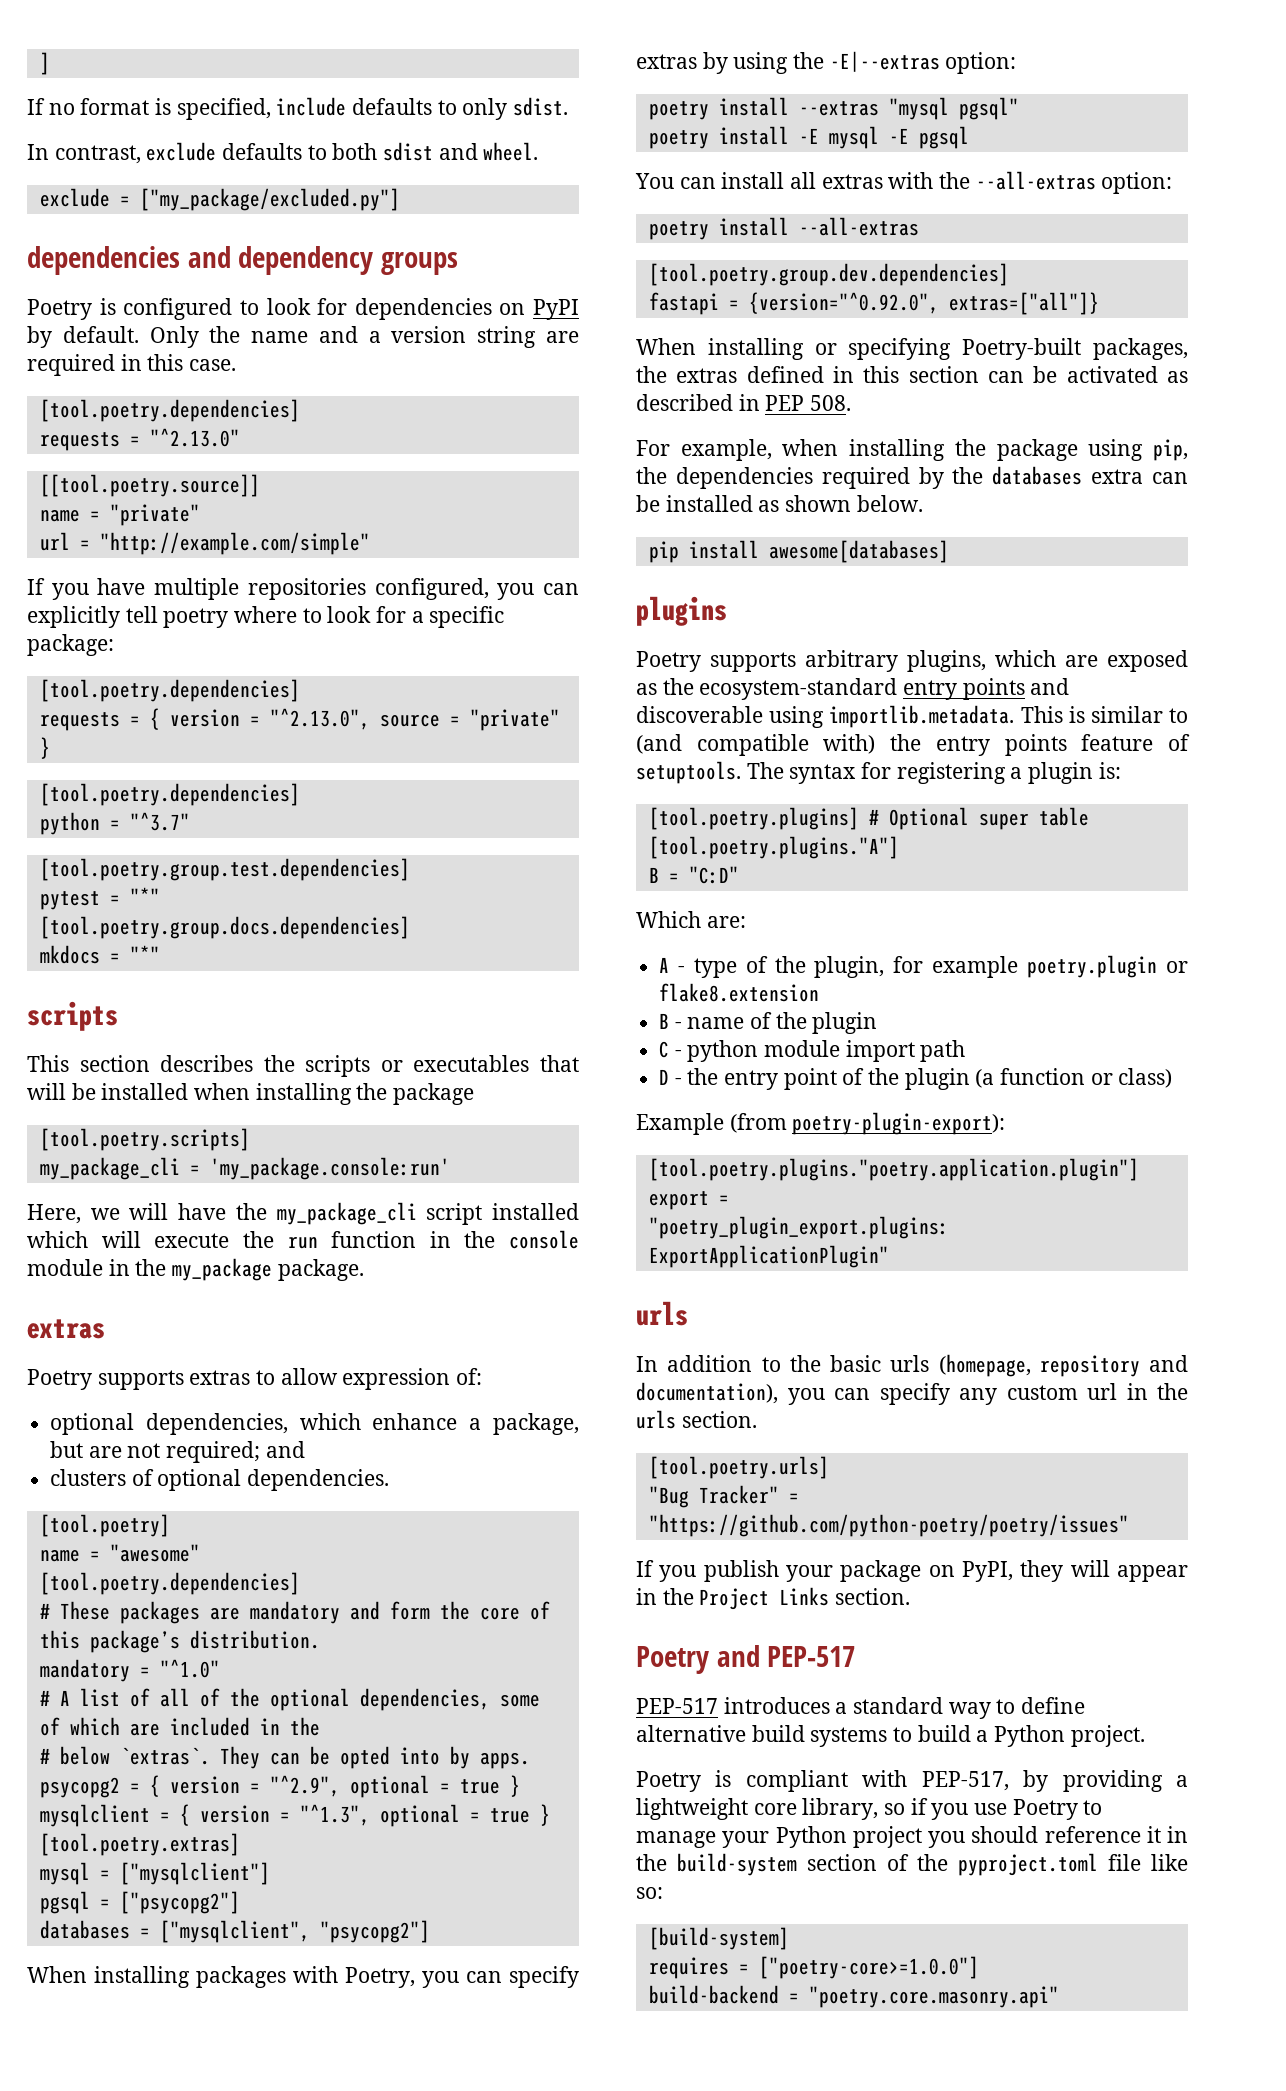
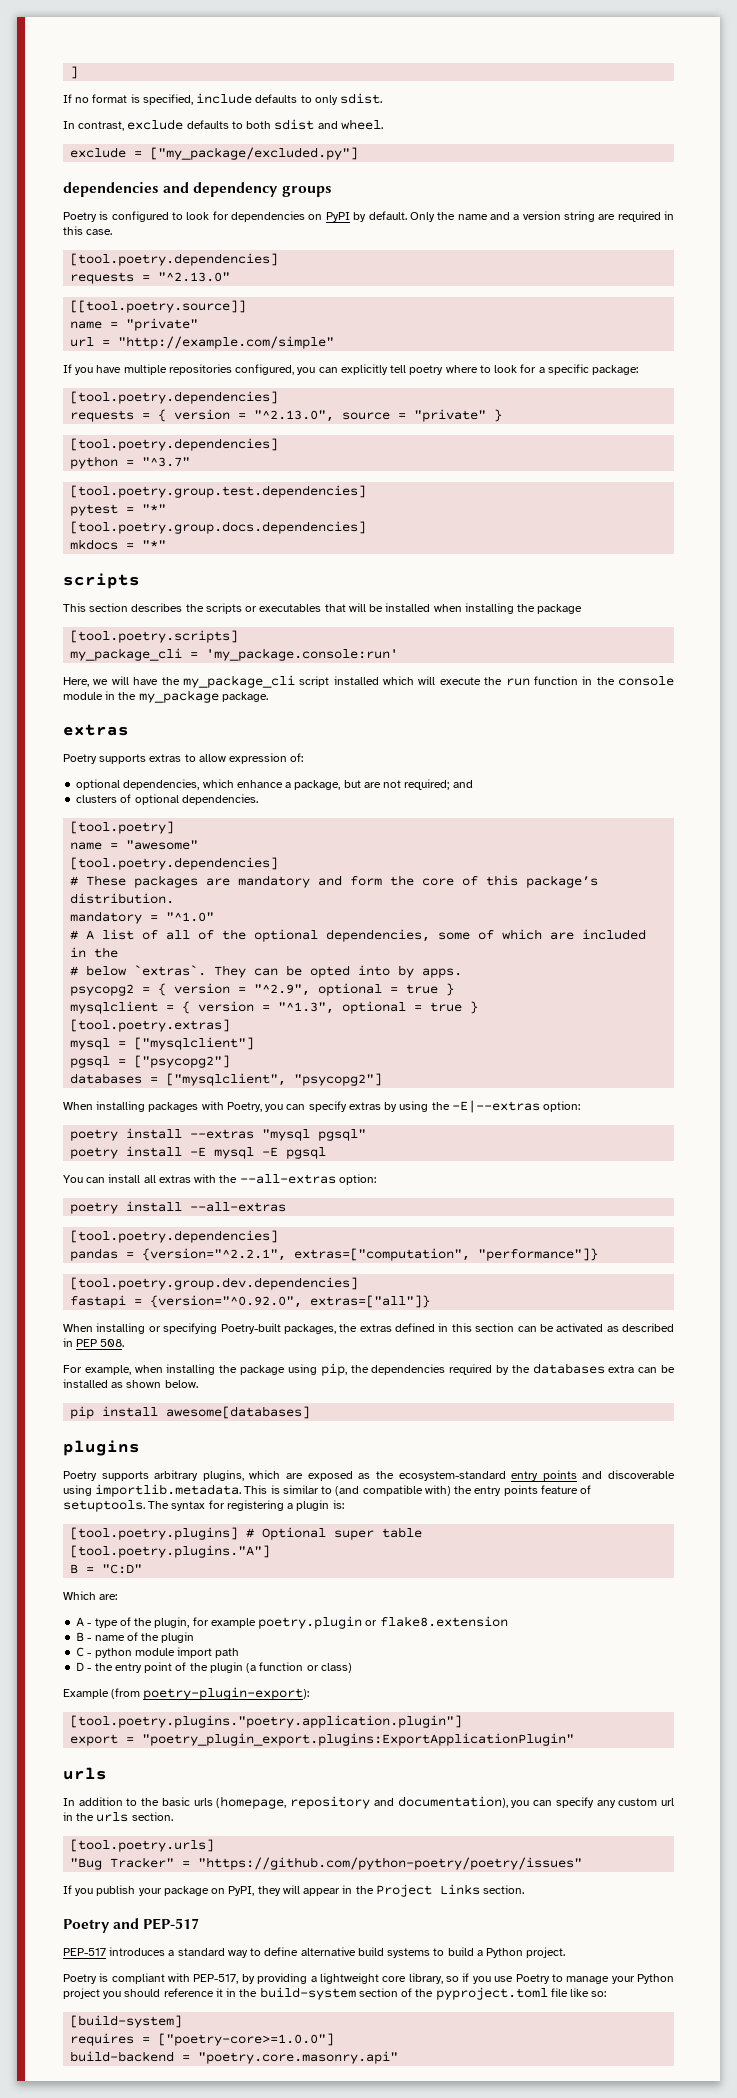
  poetry install --all-extras
+ [tool.poetry.dependencies]
+ pandas = {version="^2.2.1", extras=["computation", "performance"]}

